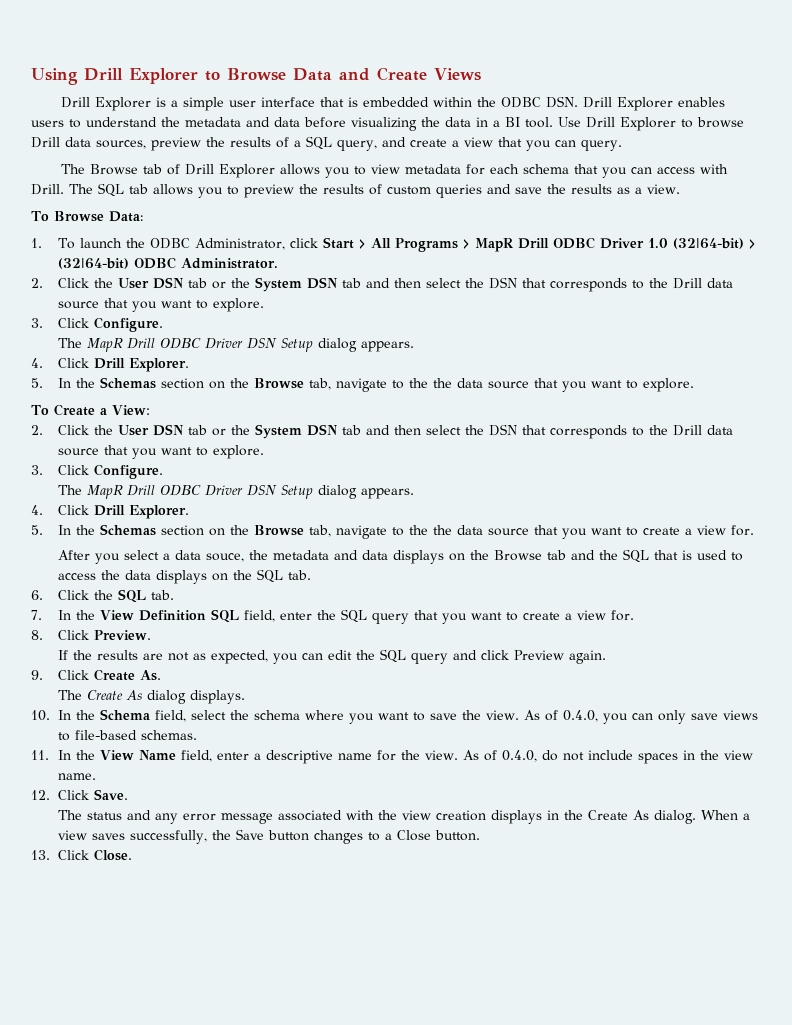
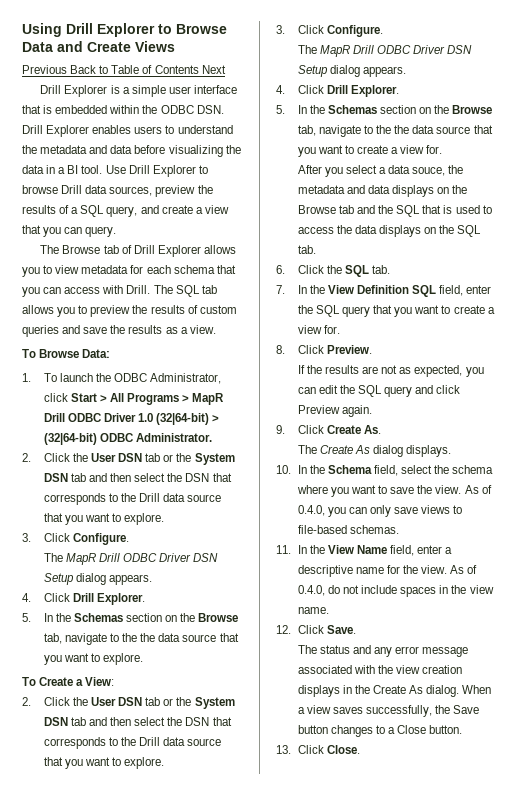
+ Previous Back to Table of Contents Next

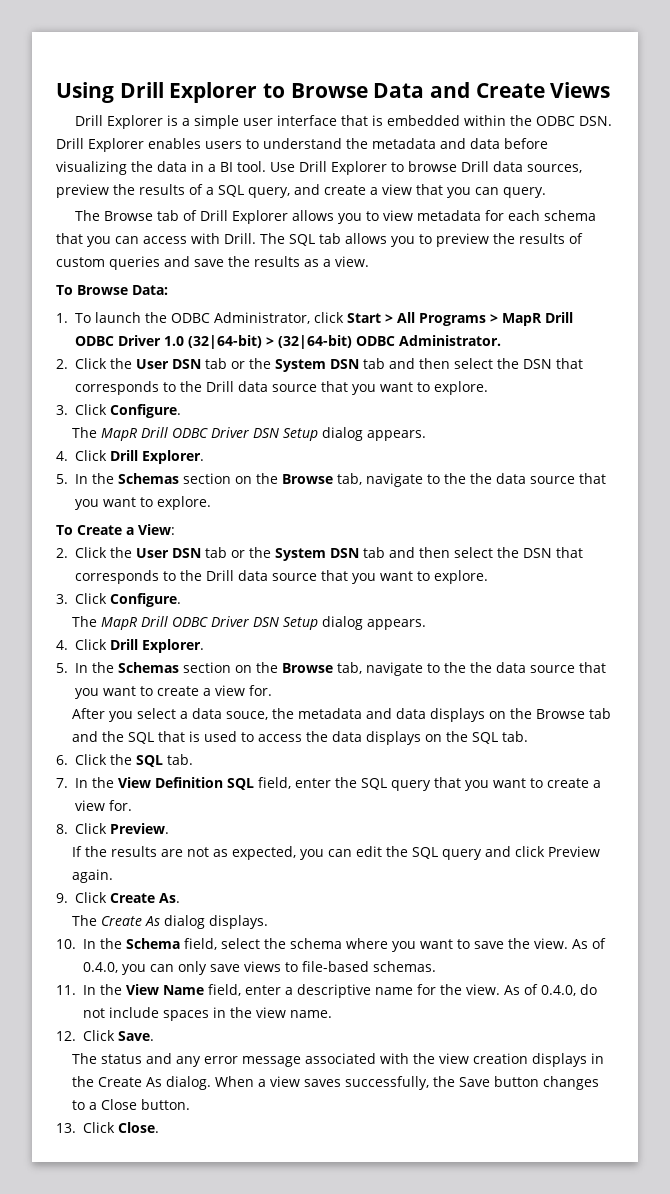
- Previous Back to Table of Contents Next

